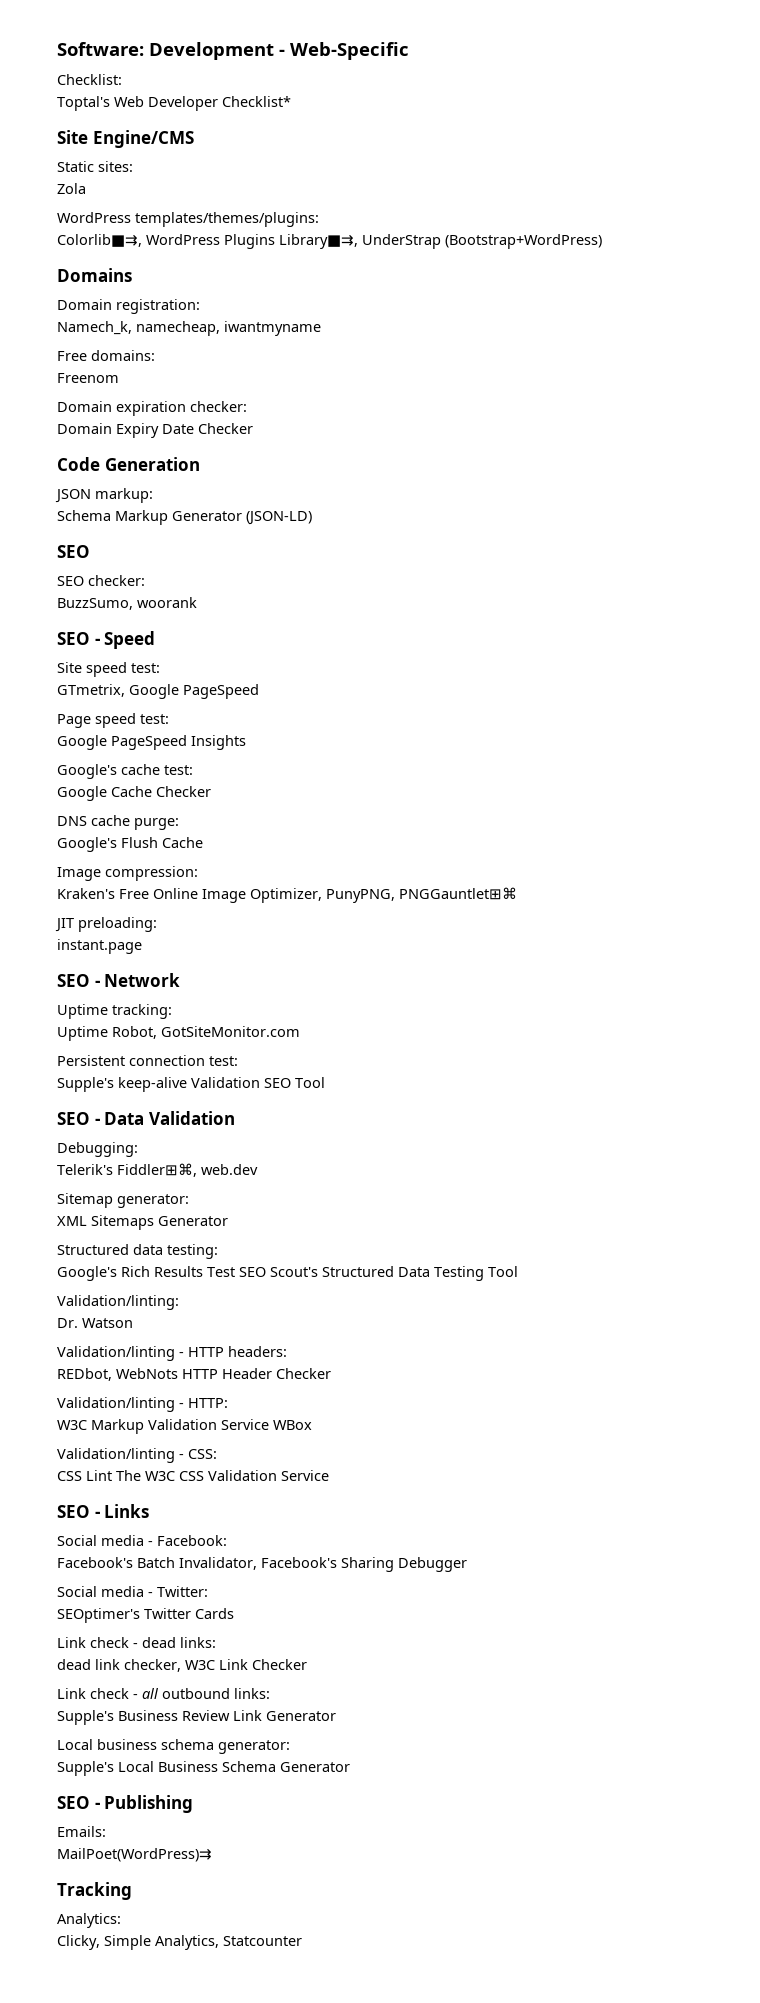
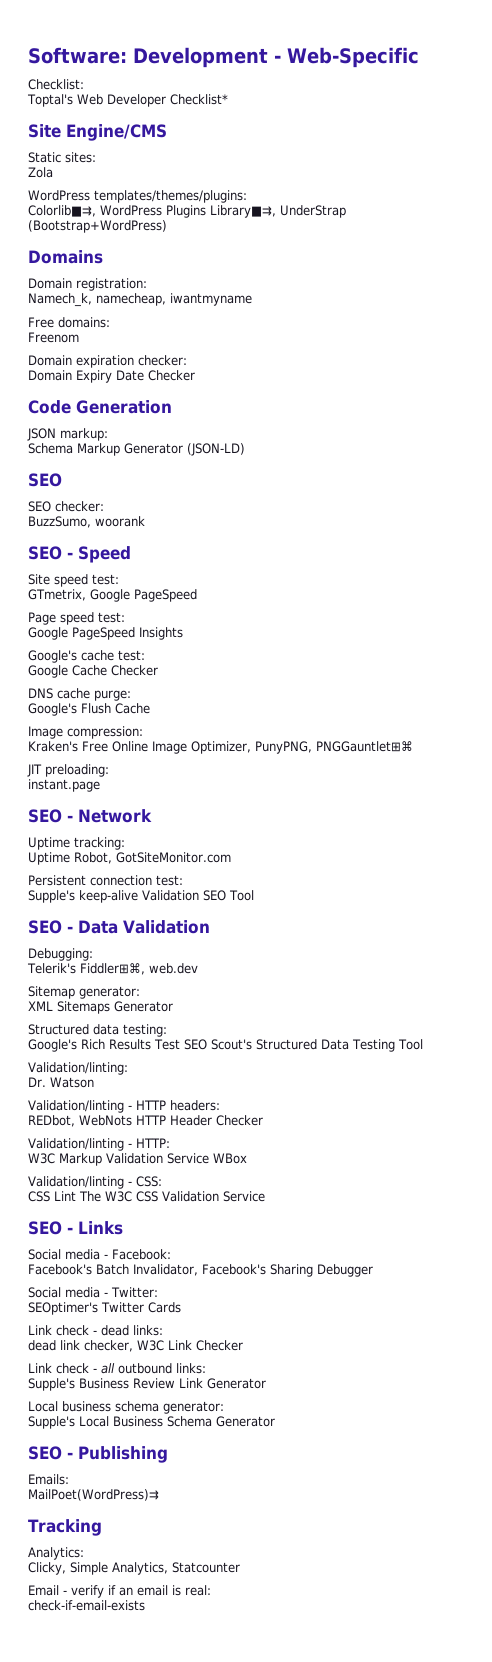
+ Email - verify if an email is real:
+ check-if-email-exists

